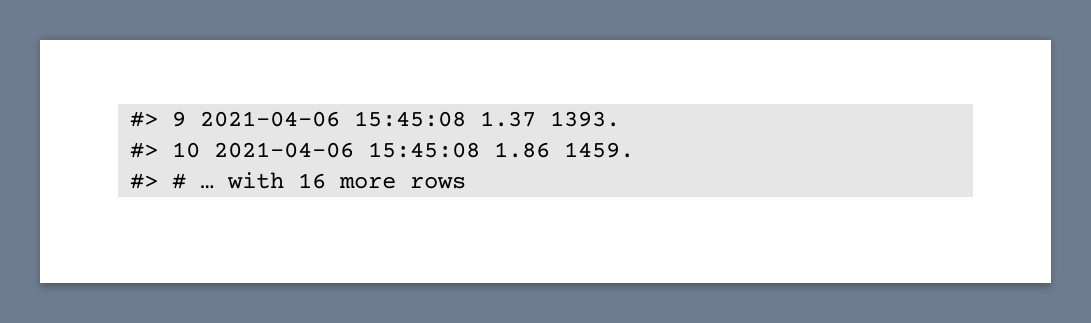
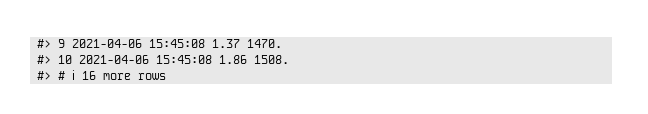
- #> 9 2021-04-06 15:45:08 1.37 1393.
+ #> 9 2021-04-06 15:45:08 1.37 1470.
- #> 10 2021-04-06 15:45:08 1.86 1459.
+ #> 10 2021-04-06 15:45:08 1.86 1508.
- #> # … with 16 more rows
+ #> # ℹ 16 more rows

